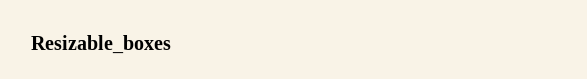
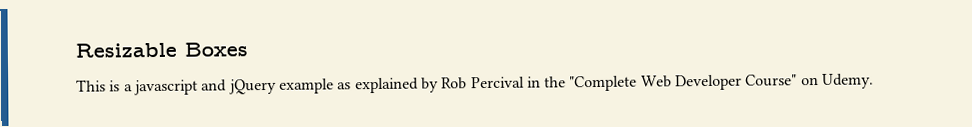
- Resizable_boxes
+ Resizable Boxes
+ This is a javascript and jQuery example as explained by Rob Percival in the "Complete Web Developer Course" on Udemy.

